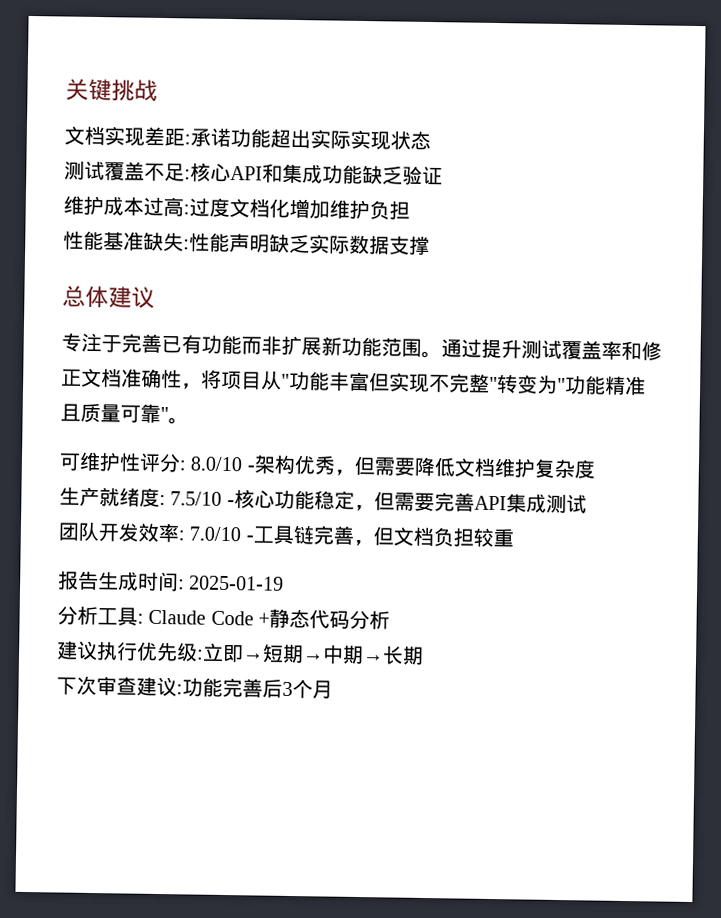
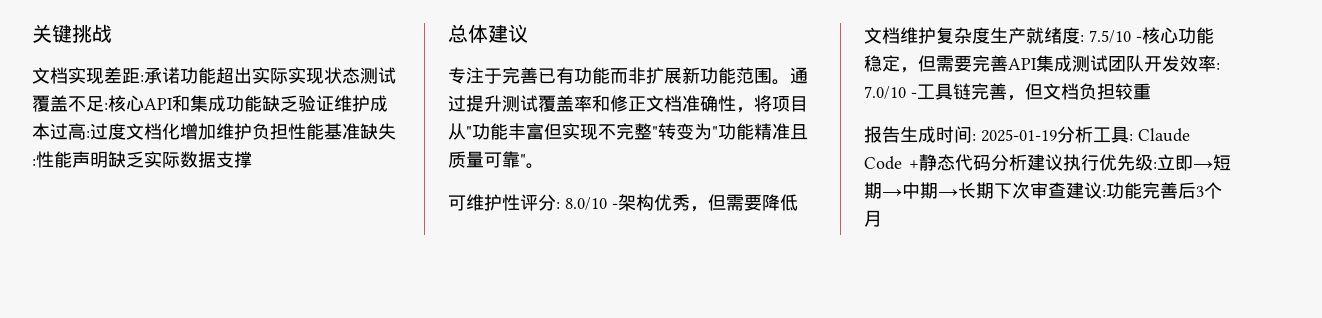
- 文档实现差距:承诺功能超出实际实现状态
- 测试覆盖不足:核心API和集成功能缺乏验证
- 维护成本过高:过度文档化增加维护负担
- 性能基准缺失:性能声明缺乏实际数据支撑
+ 文档实现差距:承诺功能超出实际实现状态测试覆盖不足:核心API和集成功能缺乏验证维护成本过高:过度文档化增加维护负担性能基准缺失:性能声明缺乏实际数据支撑
- 可维护性评分: 8.0/10 -架构优秀，但需要降低文档维护复杂度
- 生产就绪度: 7.5/10 -核心功能稳定，但需要完善API集成测试
- 团队开发效率: 7.0/10 -工具链完善，但文档负担较重
+ 可维护性评分: 8.0/10 -架构优秀，但需要降低文档维护复杂度生产就绪度: 7.5/10 -核心功能稳定，但需要完善API集成测试团队开发效率: 7.0/10 -工具链完善，但文档负担较重
- 报告生成时间: 2025-01-19
- 分析工具: Claude Code +静态代码分析
- 建议执行优先级:立即→短期→中期→长期
- 下次审查建议:功能完善后3个月
+ 报告生成时间: 2025-01-19分析工具: Claude Code +静态代码分析建议执行优先级:立即→短期→中期→长期下次审查建议:功能完善后3个月

